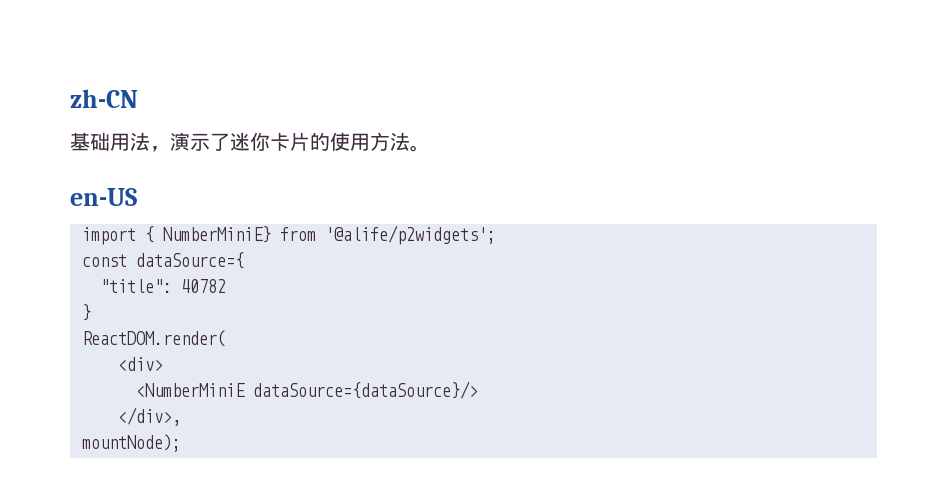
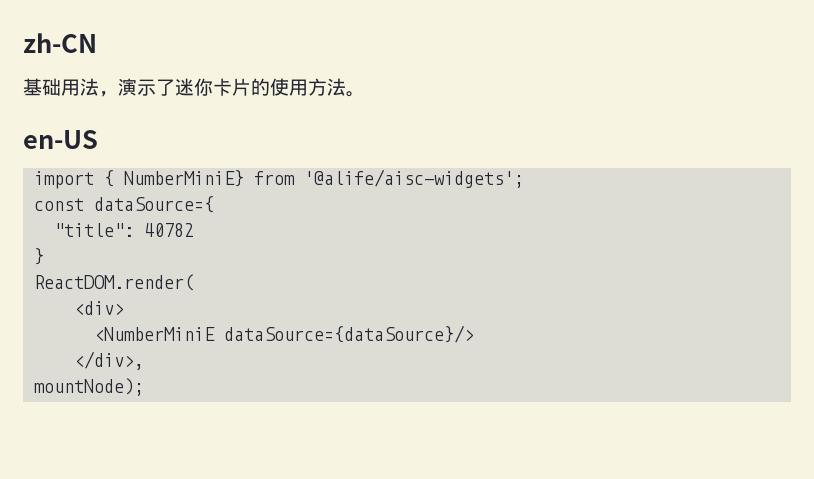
- import { NumberMiniE} from '@alife/p2widgets';
+ import { NumberMiniE} from '@alife/aisc-widgets';

